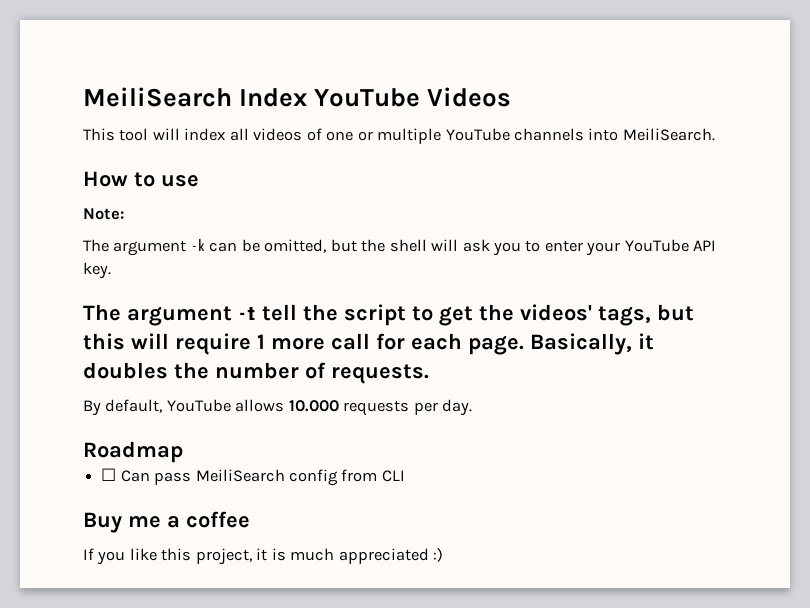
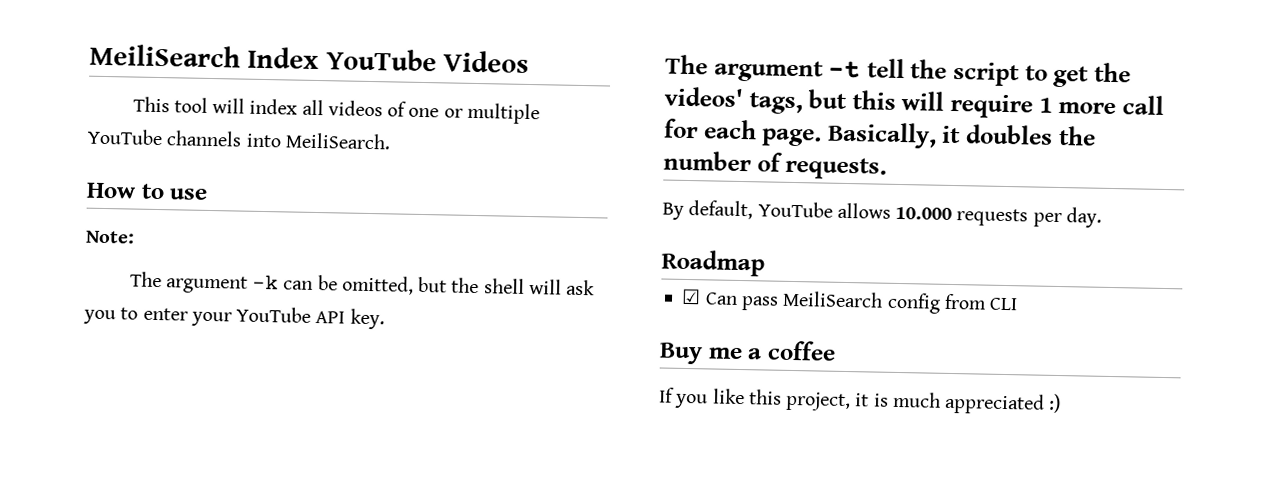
- ☐ Can pass MeiliSearch config from CLI
+ ☑ Can pass MeiliSearch config from CLI

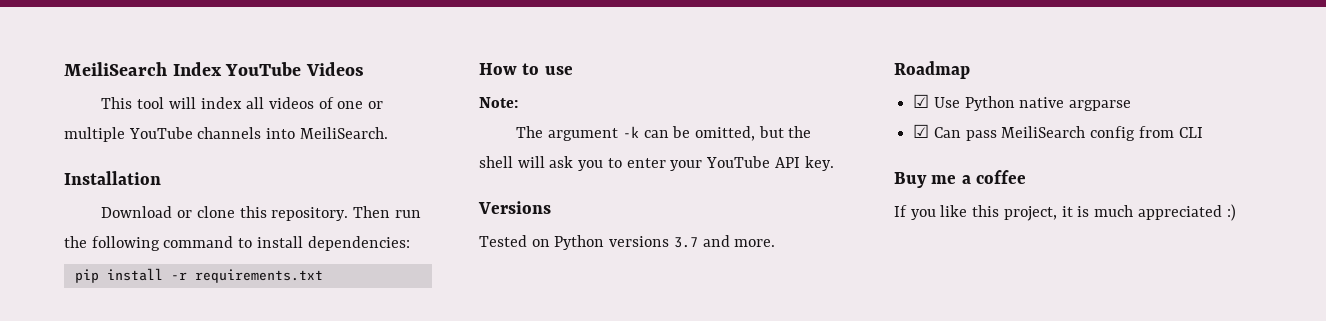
+ Installation
+ Download or clone this repository. Then run the following command to install dependencies:
+ pip install -r requirements.txt
- The argument -t tell the script to get the videos' tags, but this will require 1 more call for each page. Basically, it doubles the number of requests.
- By default, YouTube allows 10.000 requests per day.
+ Versions
+ Tested on Python versions 3.7 and more.
  Roadmap
+ ☑ Use Python native argparse

